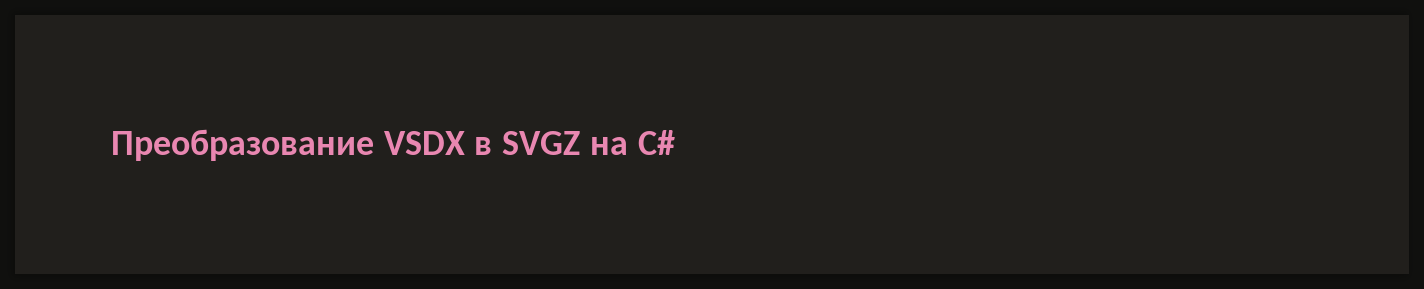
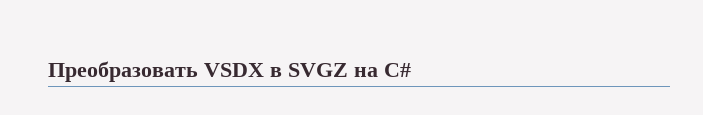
- Преобразование VSDX в SVGZ на C#
+ Преобразовать VSDX в SVGZ на C#

